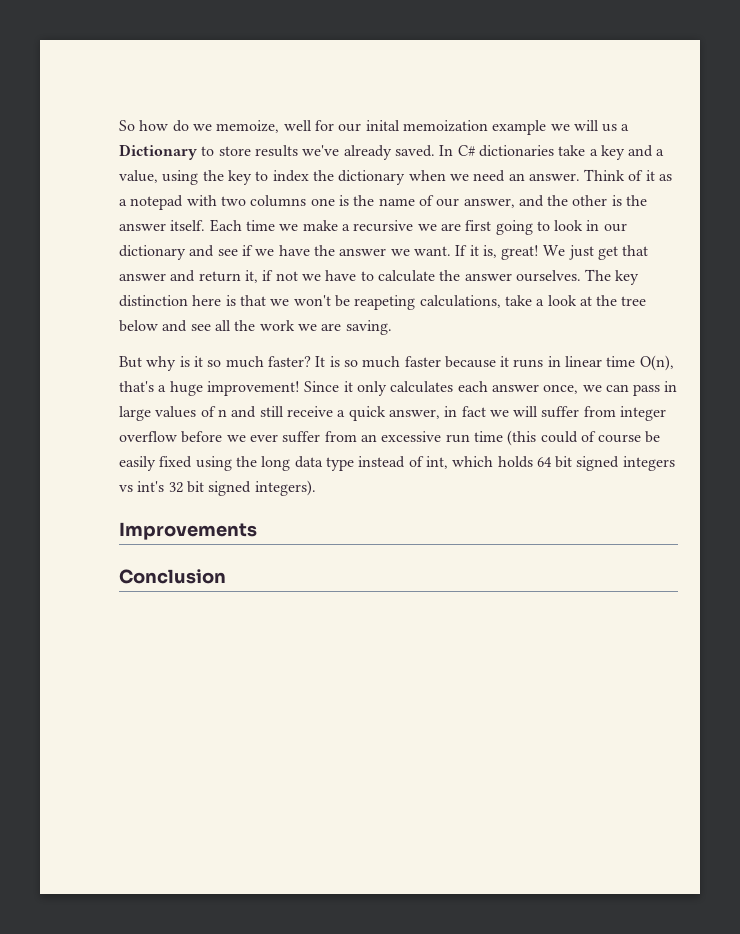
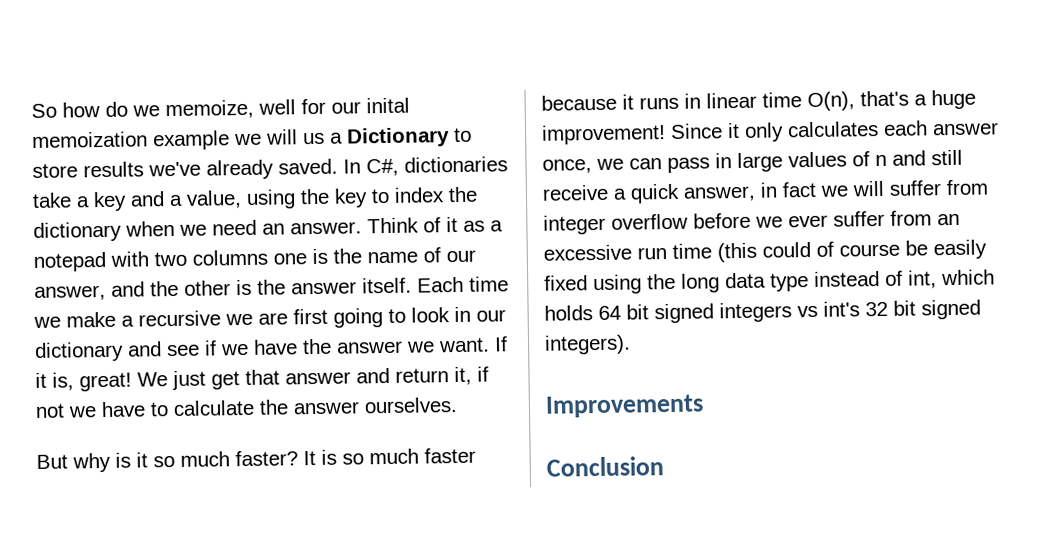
- In C# dictionaries take a key and a value, using the key to index the dictionary when we need an answer.
+ In C#, dictionaries take a key and a value, using the key to index the dictionary when we need an answer.
- The key distinction here is that we won't be reapeting calculations, take a look at the tree below and see all the work we are saving.

